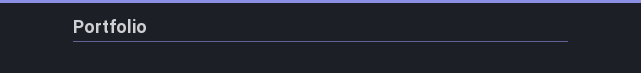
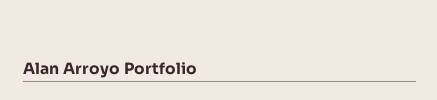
- Portfolio
+ Alan Arroyo Portfolio

